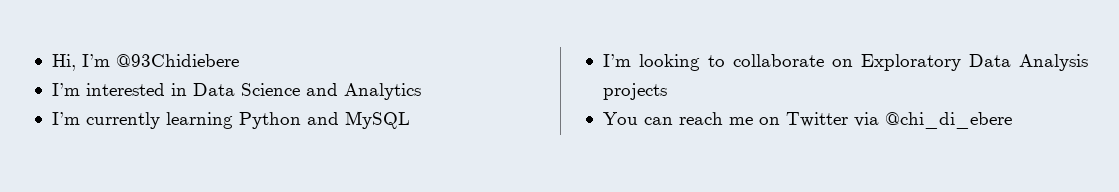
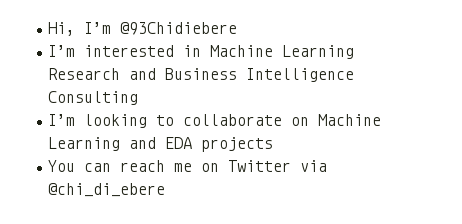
- I’m interested in Data Science and Analytics
- I’m currently learning Python and MySQL
+ I’m interested in Machine Learning Research and Business Intelligence Consulting
- I’m looking to collaborate on Exploratory Data Analysis projects
+ I’m looking to collaborate on Machine Learning and EDA projects

